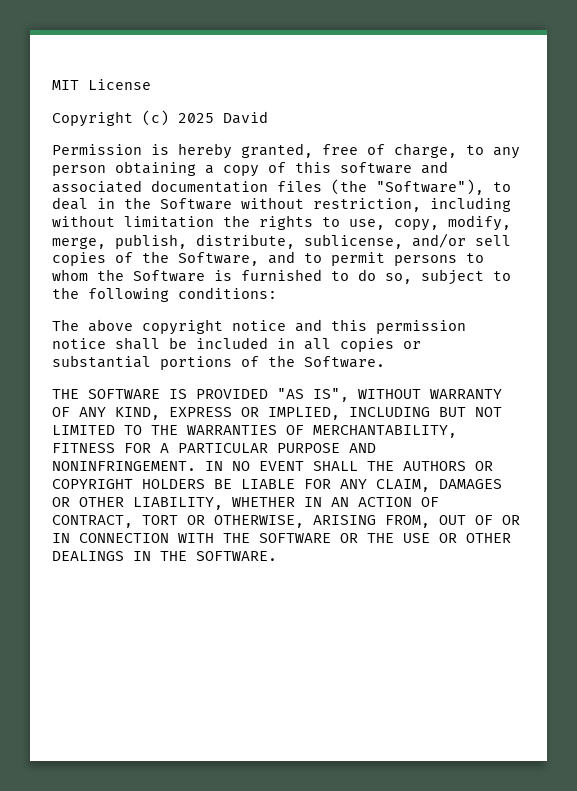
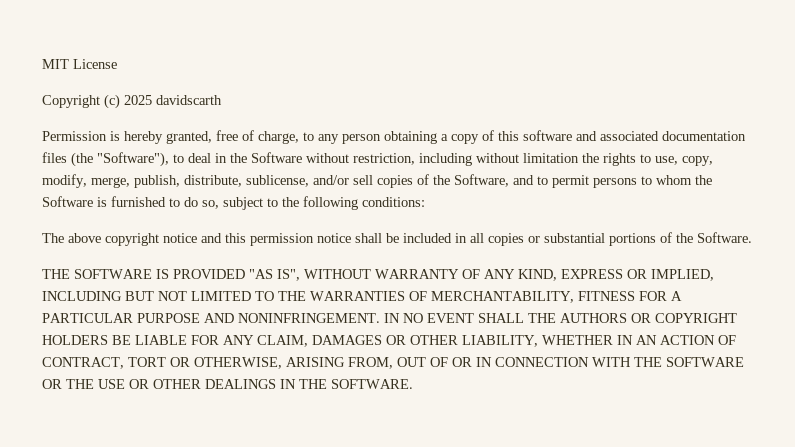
- Copyright (c) 2025 David
+ Copyright (c) 2025 davidscarth

